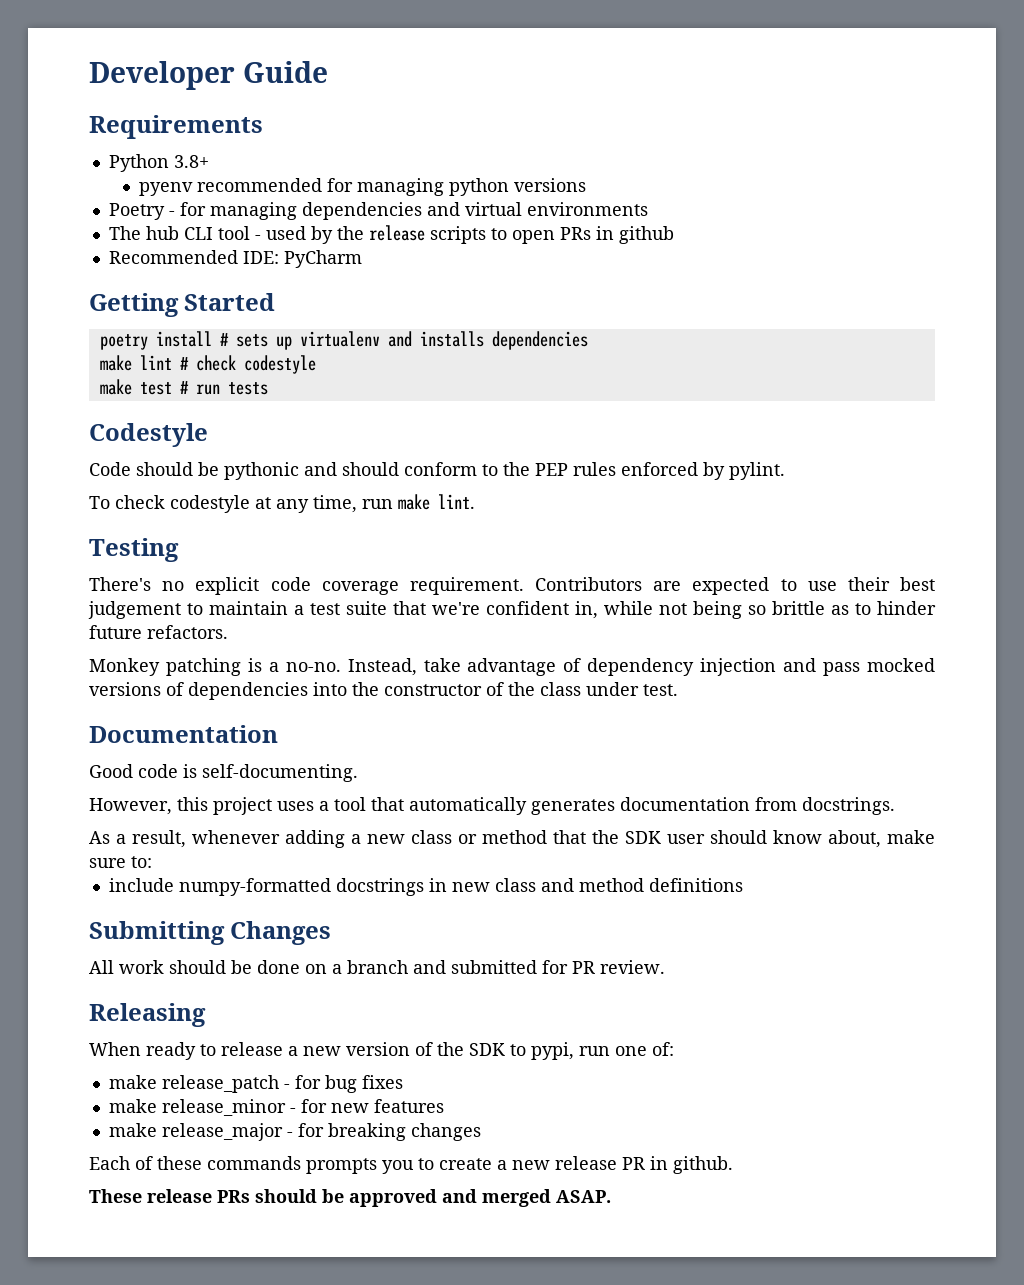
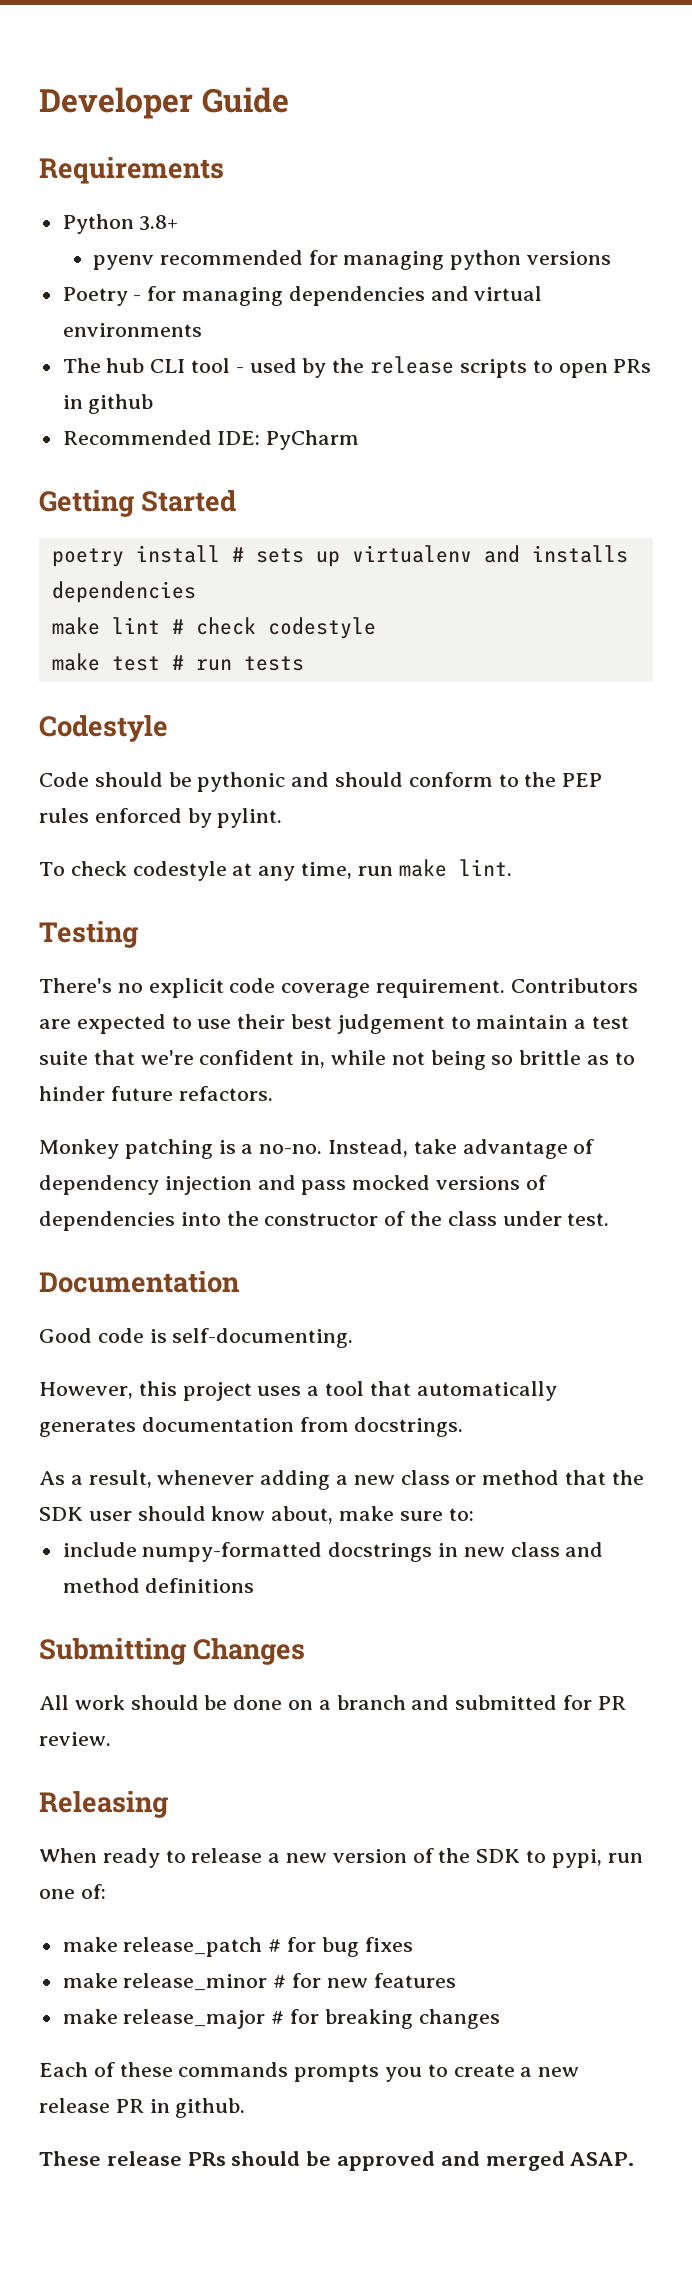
- make release_patch - for bug fixes
+ make release_patch # for bug fixes
- make release_minor - for new features
+ make release_minor # for new features
- make release_major - for breaking changes
+ make release_major # for breaking changes

